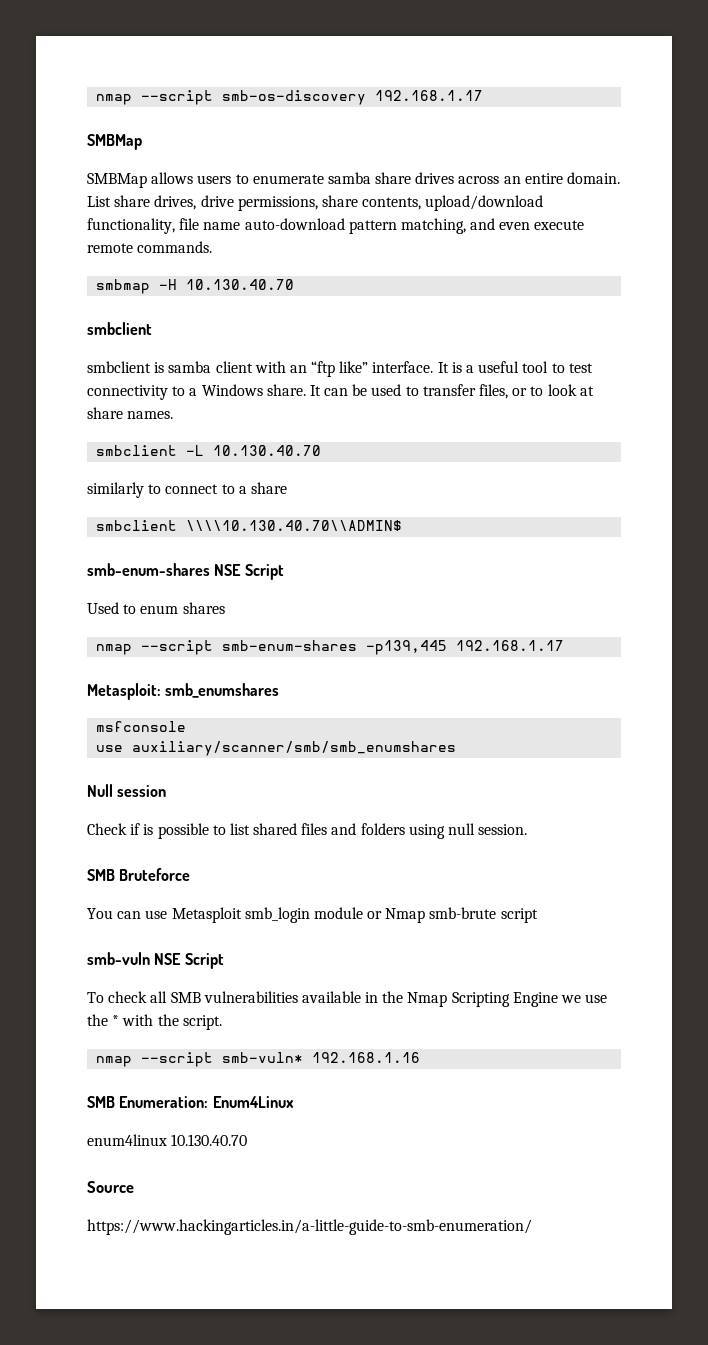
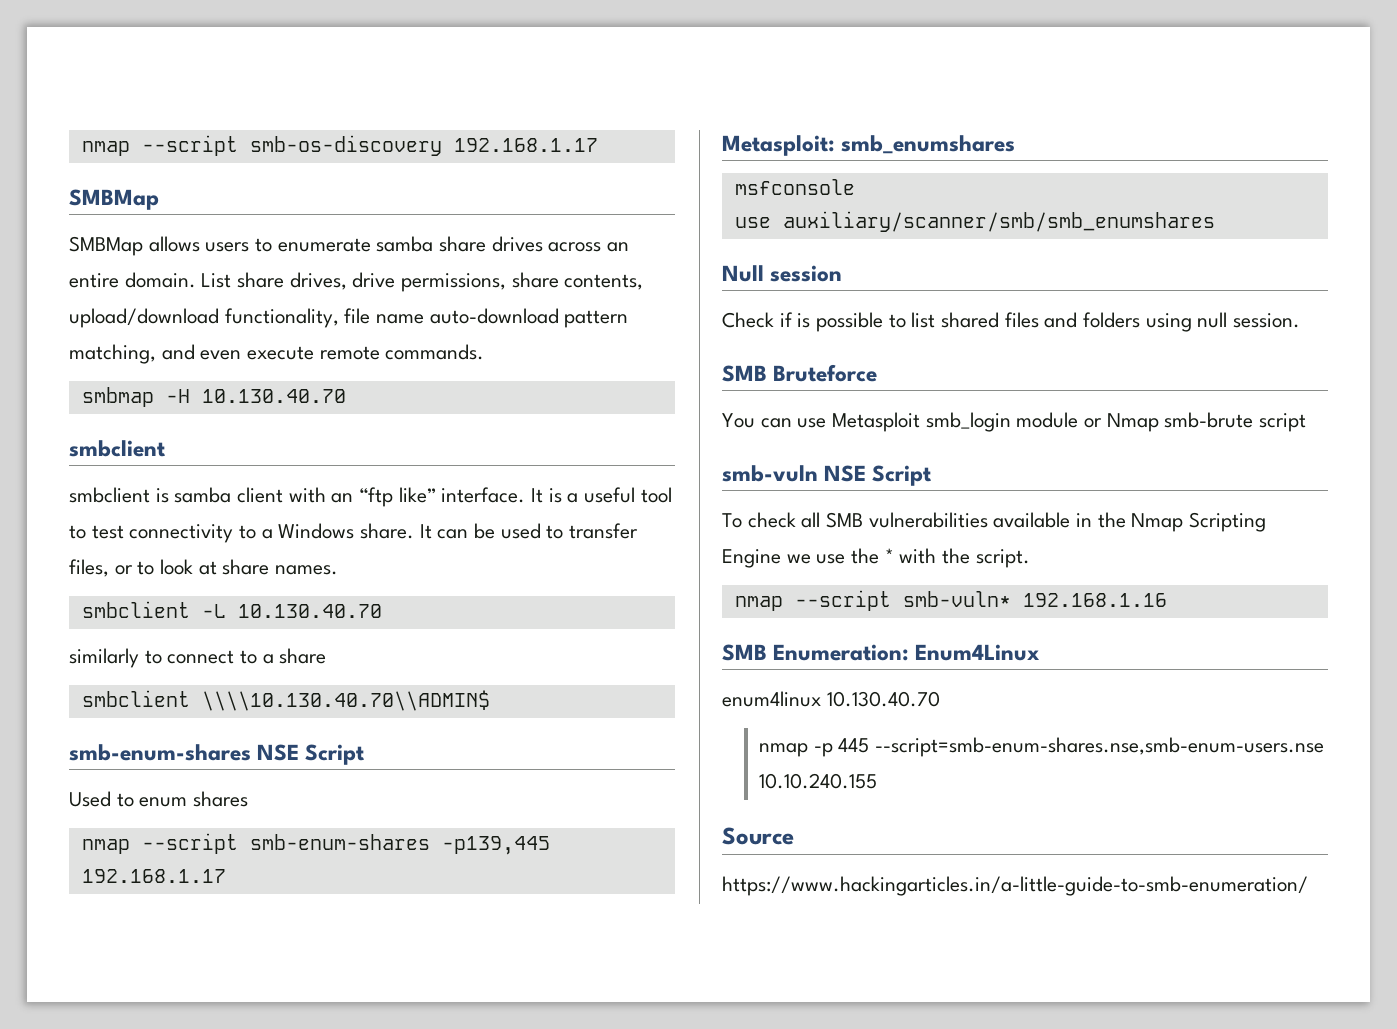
+ nmap -p 445 --script=smb-enum-shares.nse,smb-enum-users.nse 10.10.240.155

